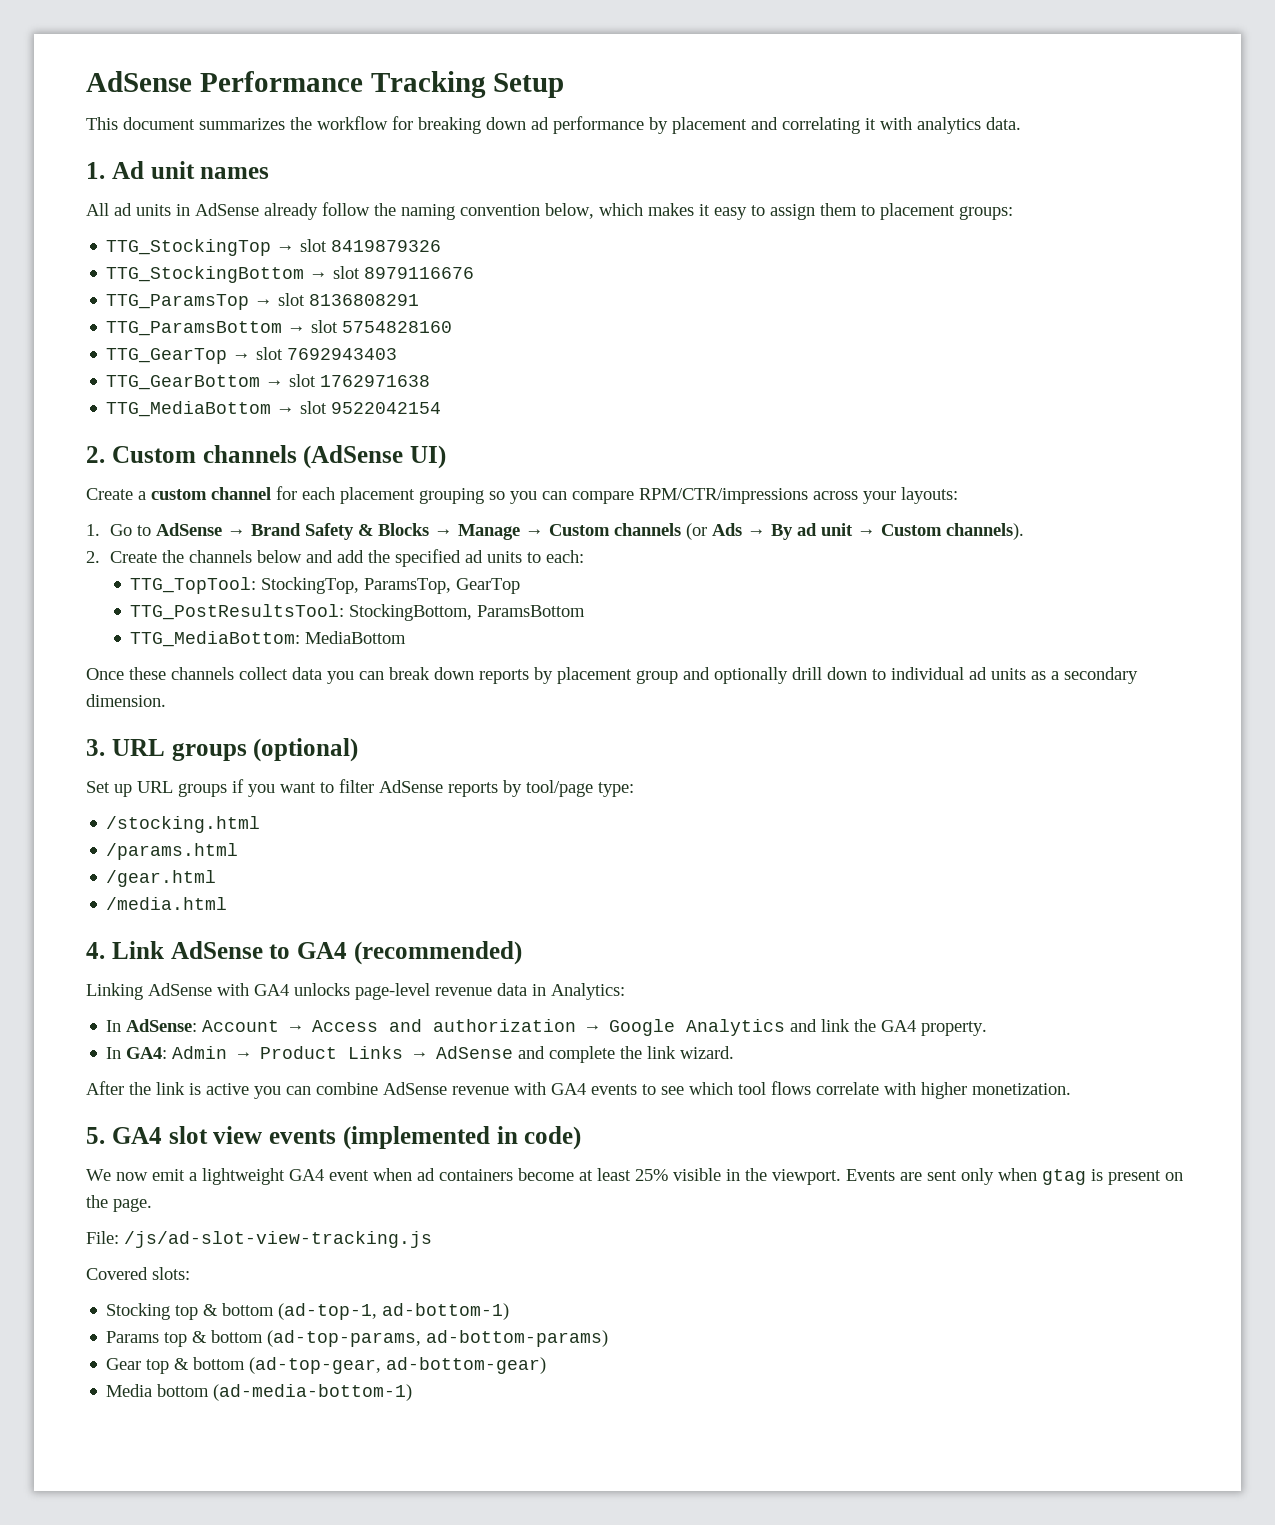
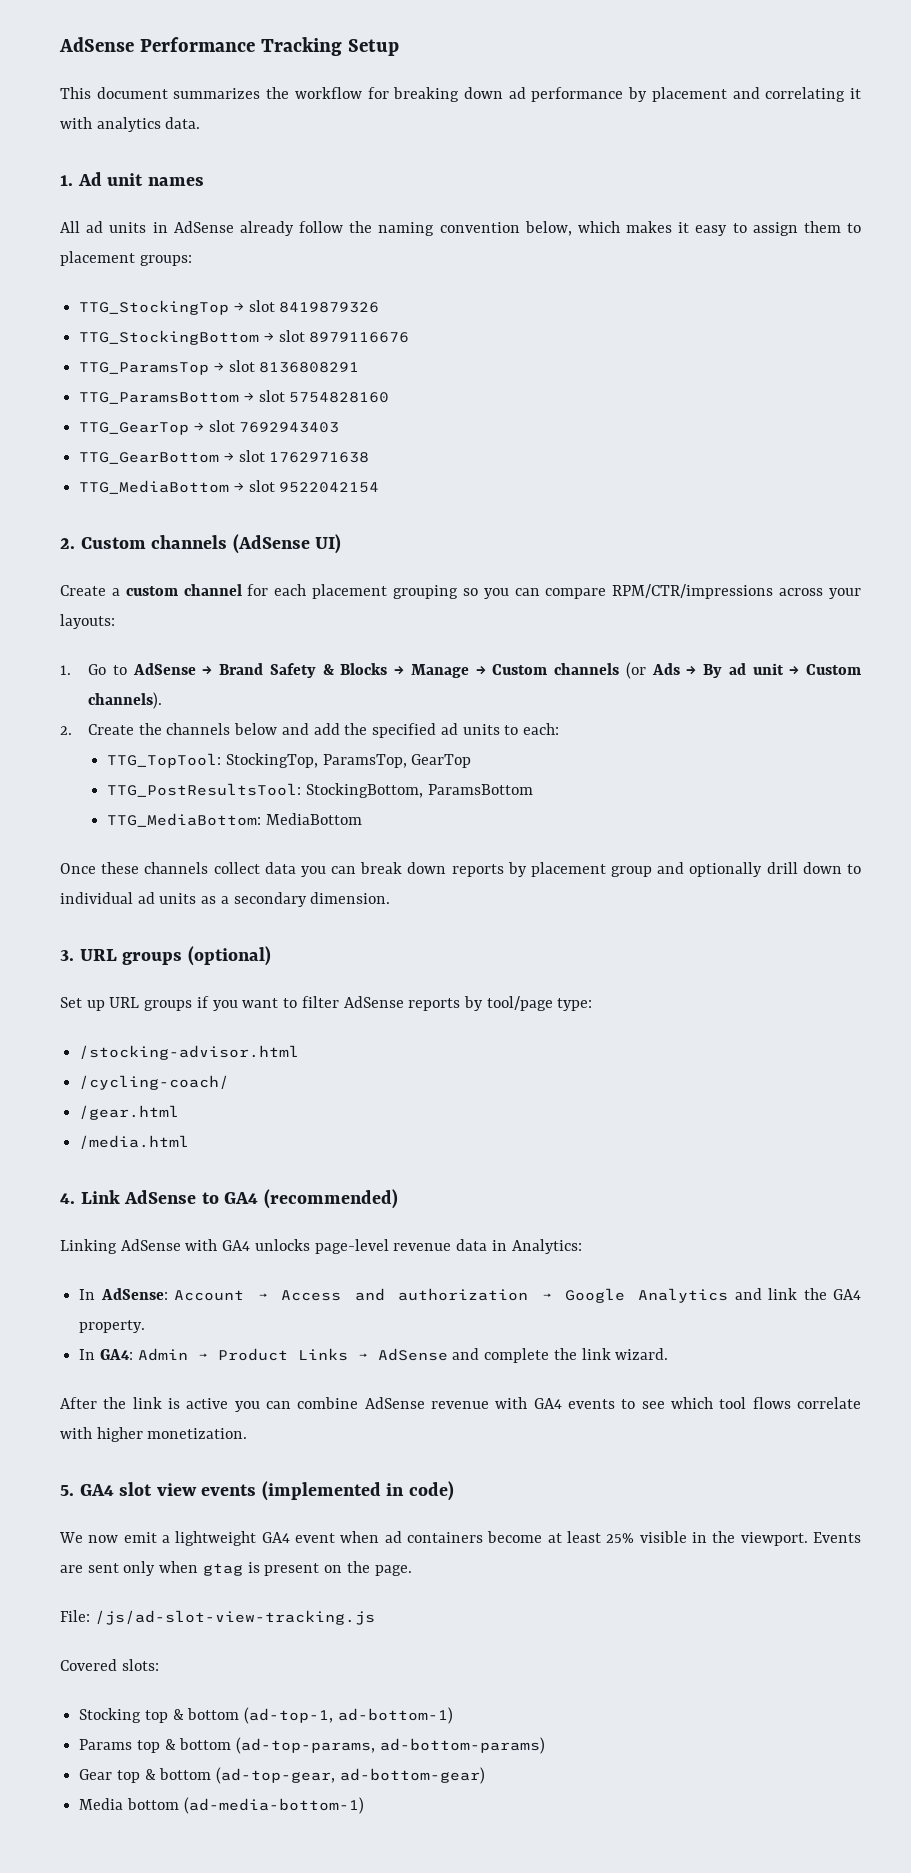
- /stocking.html
- /params.html
+ /stocking-advisor.html
+ /cycling-coach/

